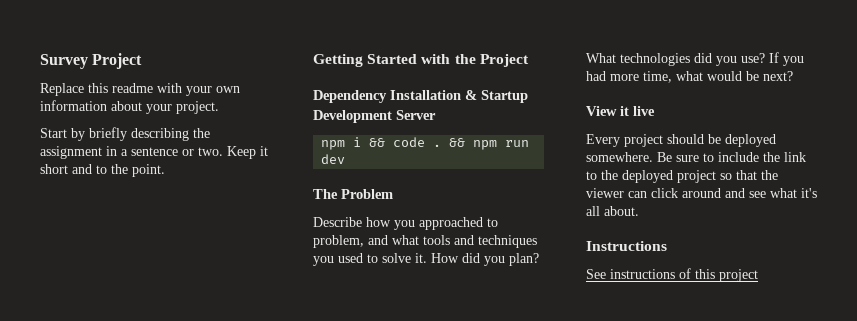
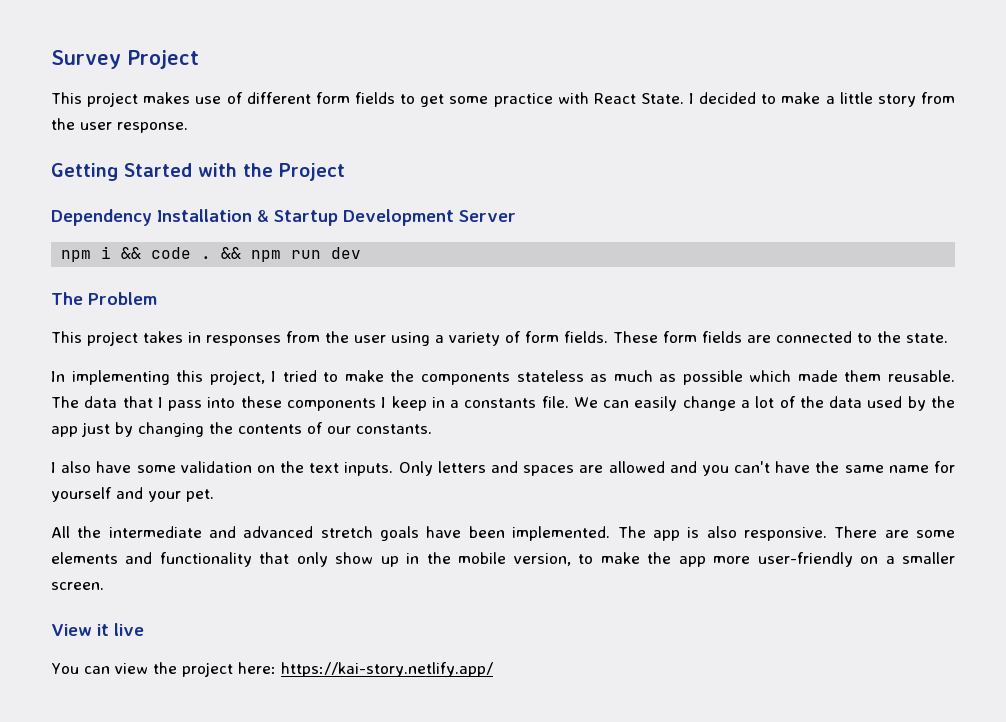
- Replace this readme with your own information about your project.
- Start by briefly describing the assignment in a sentence or two. Keep it short and to the point.
+ This project makes use of different form fields to get some practice with React State. I decided to make a little story from the user response.
- Describe how you approached to problem, and what tools and techniques you used to solve it. How did you plan? What technologies did you use? If you had more time, what would be next?
+ This project takes in responses from the user using a variety of form fields. These form fields are connected to the state.
+ In implementing this project, I tried to make the components stateless as much as possible which made them reusable. The data that I pass into these components I keep in a constants file. We can easily change a lot of the data used by the app just by changing the contents of our constants.
+ I also have some validation on the text inputs. Only letters and spaces are allowed and you can't have the same name for yourself and your pet.
+ All the intermediate and advanced stretch goals have been implemented. The app is also responsive. There are some elements and functionality that only show up in the mobile version, to make the app more user-friendly on a smaller screen.
  View it live
- Every project should be deployed somewhere. Be sure to include the link to the deployed project so that the viewer can click around and see what it's all about.
- Instructions
- See instructions of this project
+ You can view the project here: https://kai-story.netlify.app/

